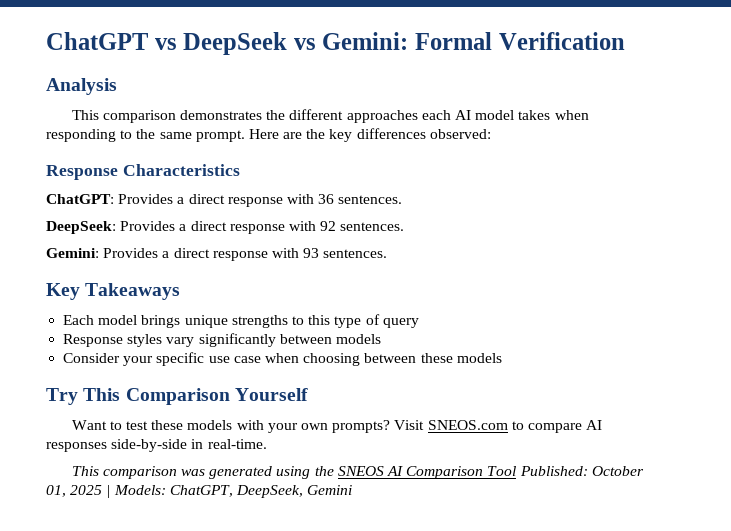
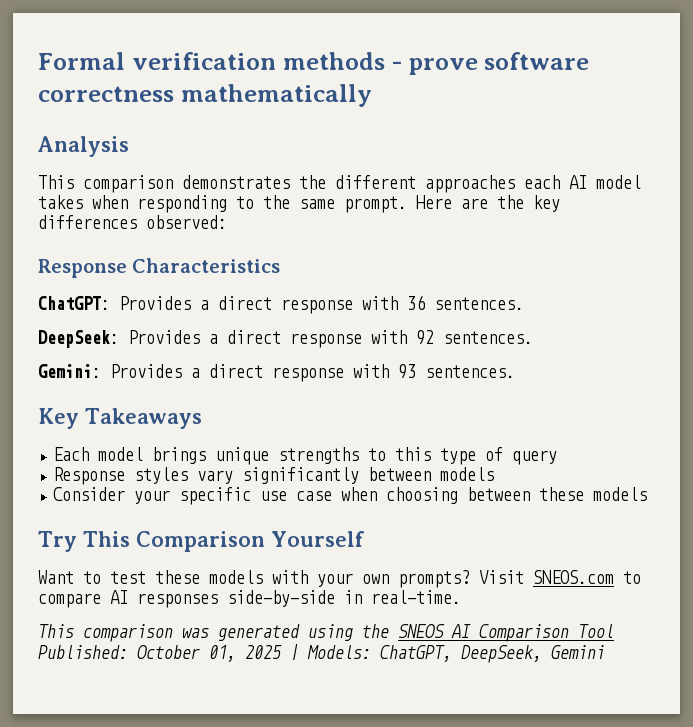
- ChatGPT vs DeepSeek vs Gemini: Formal Verification
+ Formal verification methods - prove software correctness mathematically

